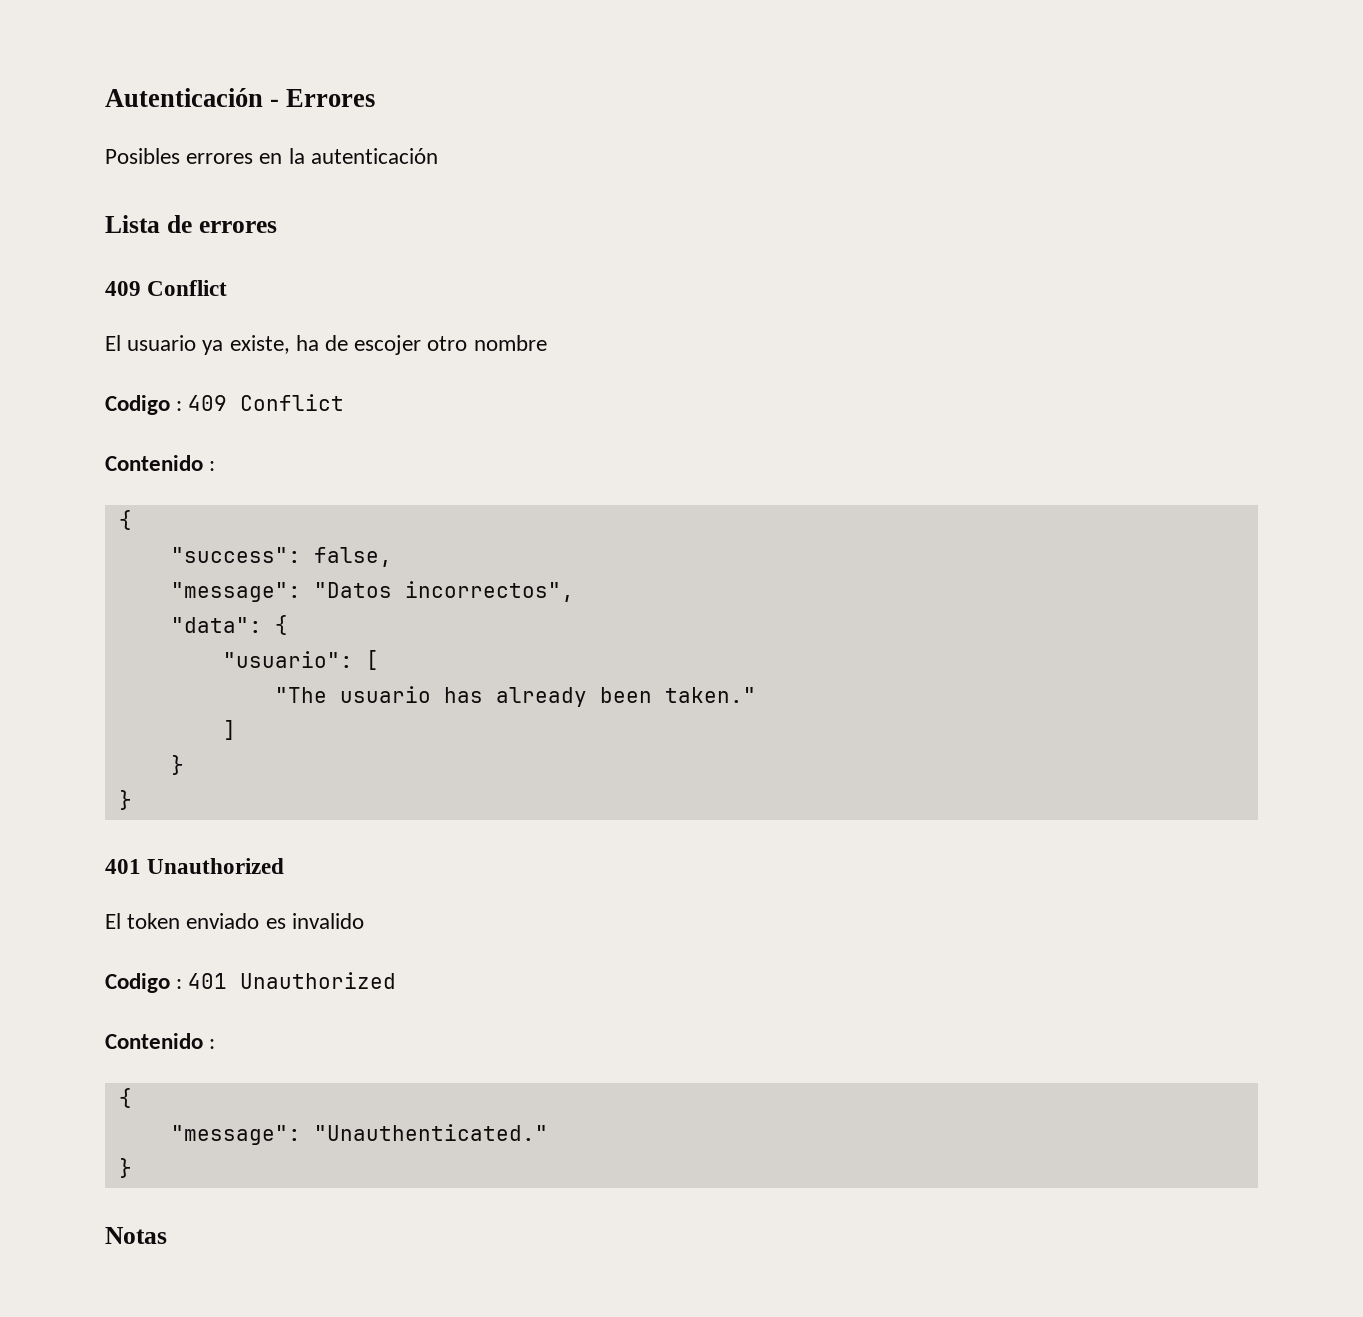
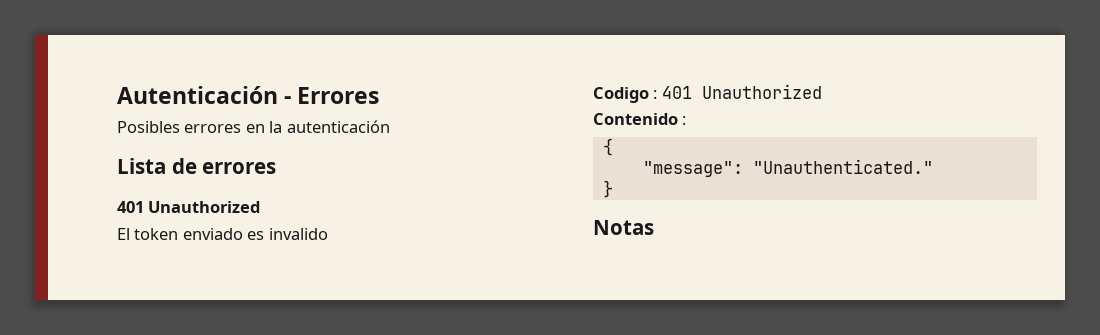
  Lista de errores
- 409 Conflict
- El usuario ya existe, ha de escojer otro nombre
- Codigo : 409 Conflict
- Contenido :
- {
- "success": false,
- "message": "Datos incorrectos",
- "data": {
- "usuario": [
- "The usuario has already been taken."
- ]
- }
- }

